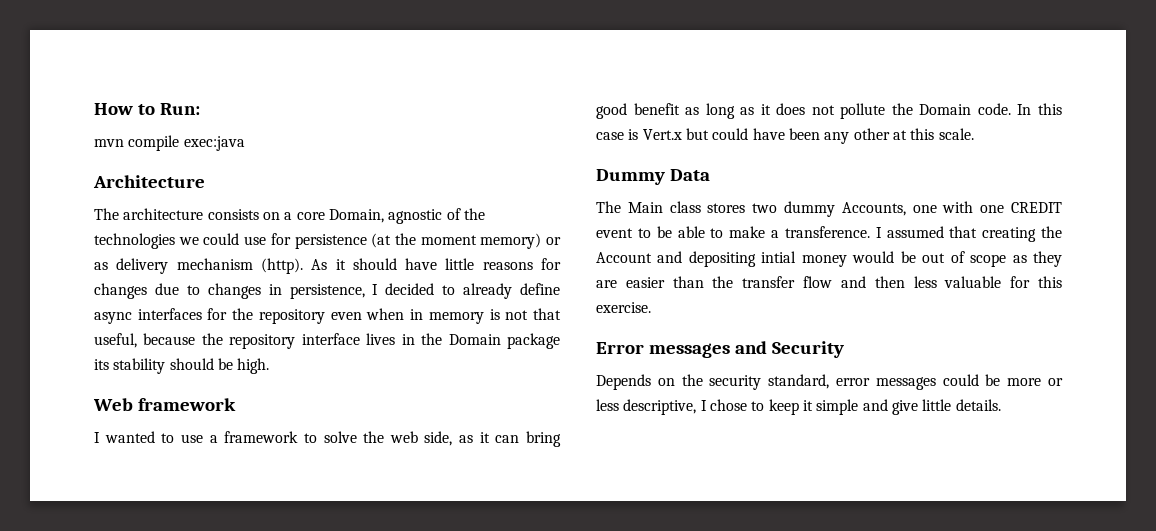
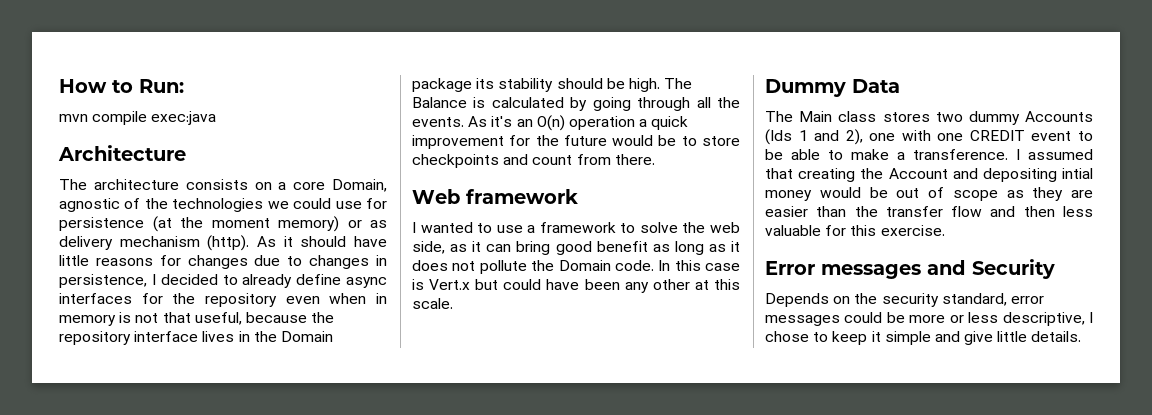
+ The Balance is calculated by going through all the events. As it's an O(n) operation a quick improvement for the future would be to store checkpoints and count from there.
- The Main class stores two dummy Accounts, one with one CREDIT event to be able to make a transference.
+ The Main class stores two dummy Accounts (Ids 1 and 2), one with one CREDIT event to be able to make a transference.

